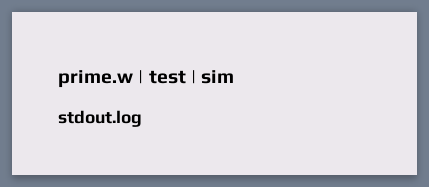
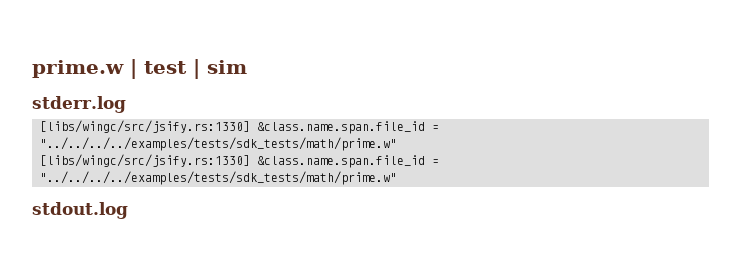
+ stderr.log
+ [libs/wingc/src/jsify.rs:1330] &class.name.span.file_id = "../../../../examples/tests/sdk_tests/math/prime.w"
+ [libs/wingc/src/jsify.rs:1330] &class.name.span.file_id = "../../../../examples/tests/sdk_tests/math/prime.w"

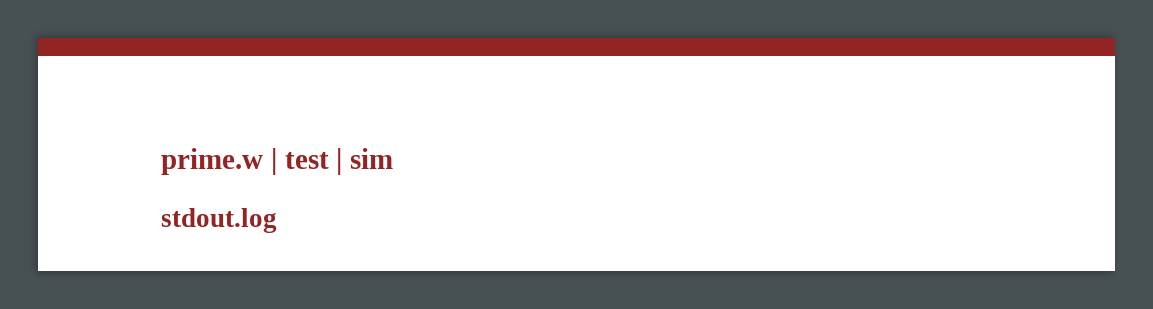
- stderr.log
- [libs/wingc/src/jsify.rs:1330] &class.name.span.file_id = "../../../../examples/tests/sdk_tests/math/prime.w"
- [libs/wingc/src/jsify.rs:1330] &class.name.span.file_id = "../../../../examples/tests/sdk_tests/math/prime.w"

